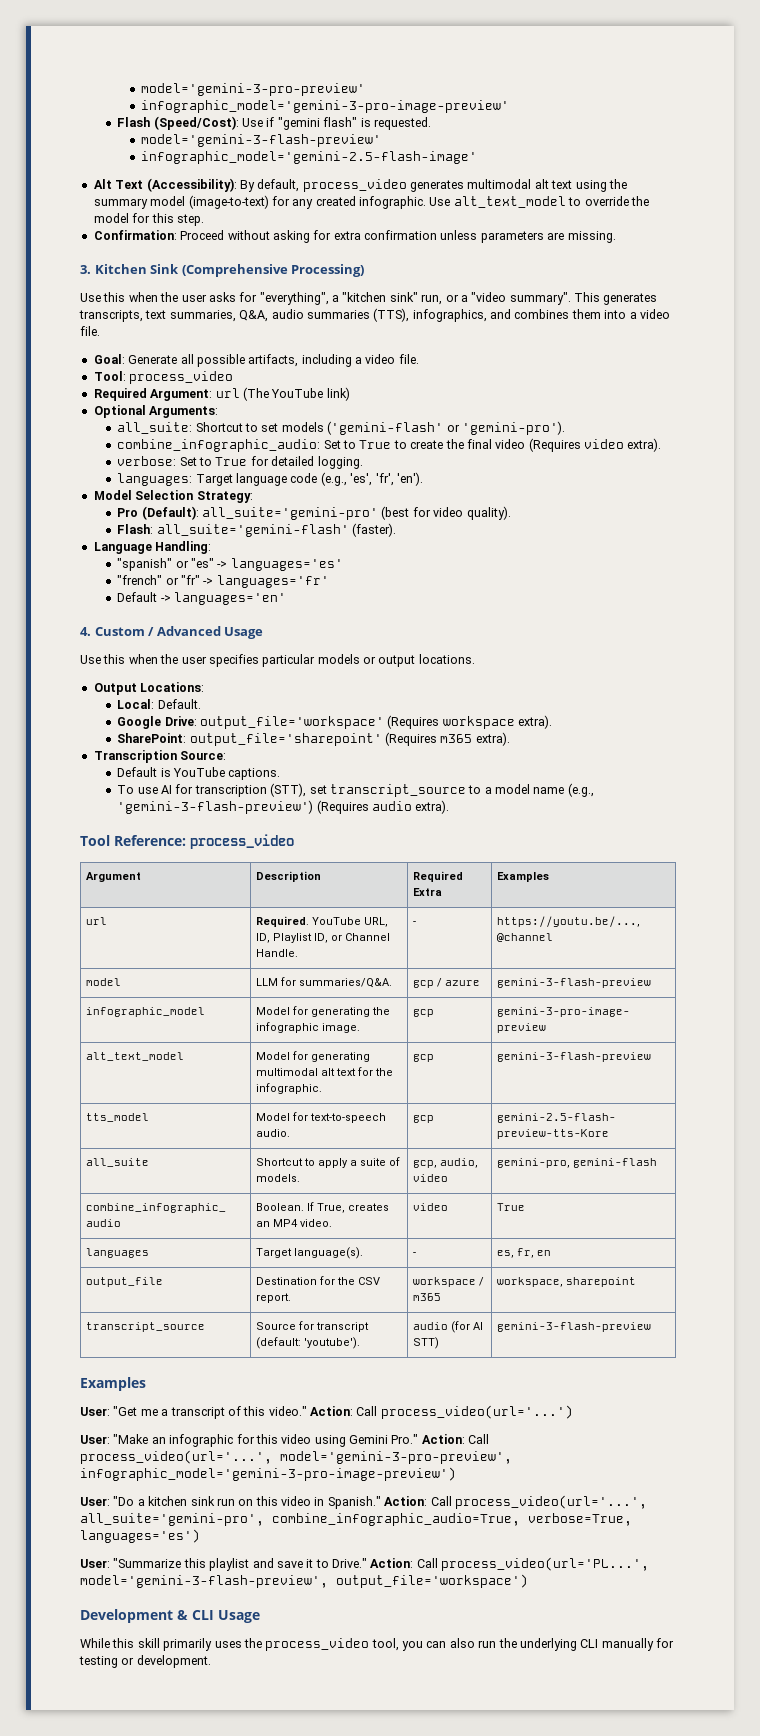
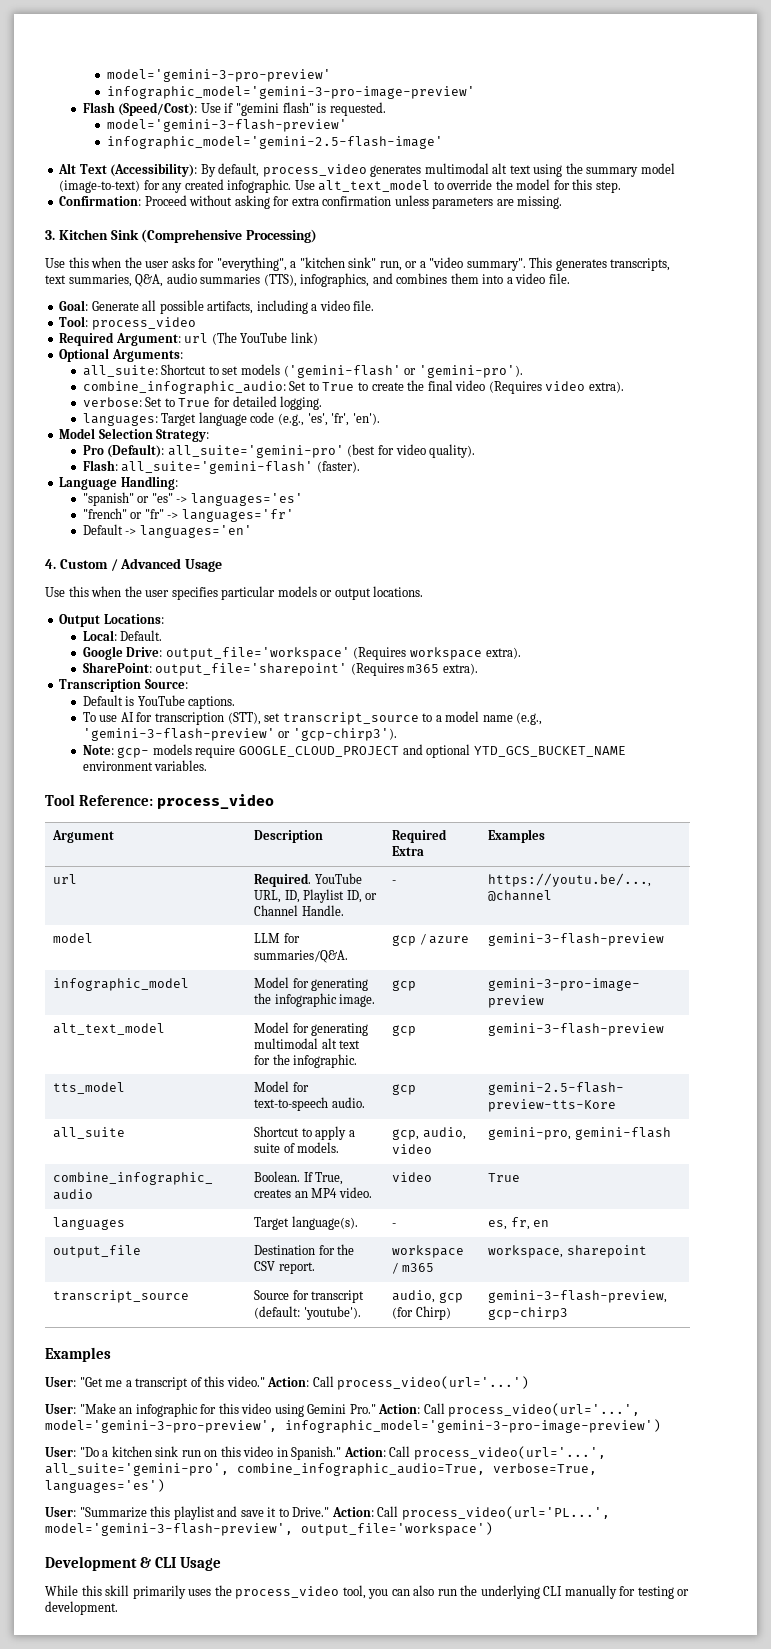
- To use AI for transcription (STT), set transcript_source to a model name (e.g., 'gemini-3-flash-preview') (Requires audio extra).
+ To use AI for transcription (STT), set transcript_source to a model name (e.g., 'gemini-3-flash-preview' or 'gcp-chirp3').
+ Note: gcp- models require GOOGLE_CLOUD_PROJECT and optional YTD_GCS_BUCKET_NAME environment variables.
- transcript_source | Source for transcript (default: 'youtube'). | audio (for AI STT) | gemini-3-flash-preview
+ transcript_source | Source for transcript (default: 'youtube'). | audio, gcp (for Chirp) | gemini-3-flash-preview, gcp-chirp3

